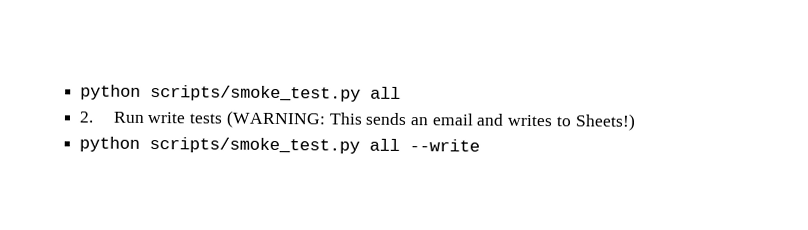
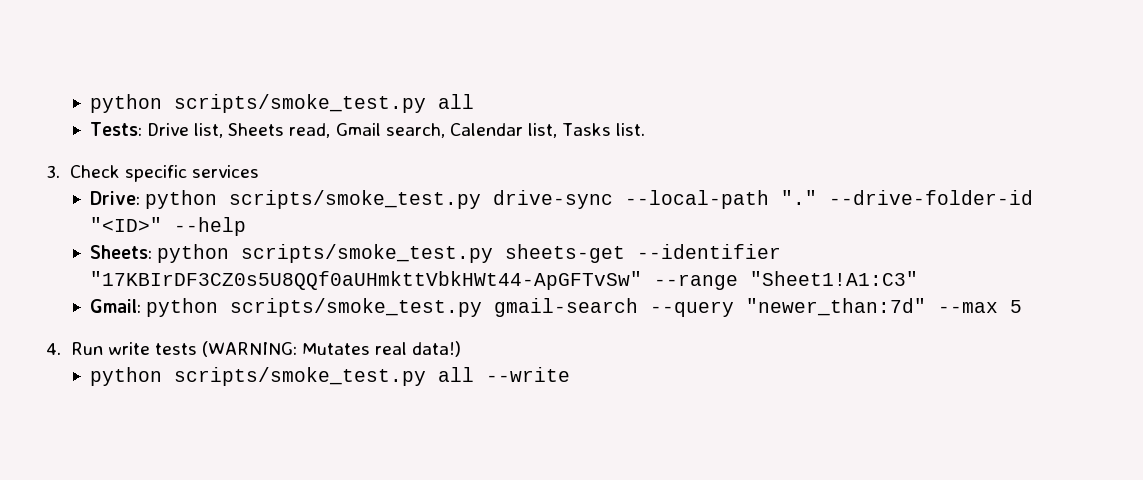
- 2. Run write tests (WARNING: This sends an email and writes to Sheets!)
+ Tests: Drive list, Sheets read, Gmail search, Calendar list, Tasks list.
+ 3. Check specific services
+ Drive: python scripts/smoke_test.py drive-sync --local-path "." --drive-folder-id "<ID>" --help
+ Sheets: python scripts/smoke_test.py sheets-get --identifier "17KBIrDF3CZ0s5U8QQf0aUHmkttVbkHWt44-ApGFTvSw" --range "Sheet1!A1:C3"
+ Gmail: python scripts/smoke_test.py gmail-search --query "newer_than:7d" --max 5
+ 4. Run write tests (WARNING: Mutates real data!)

